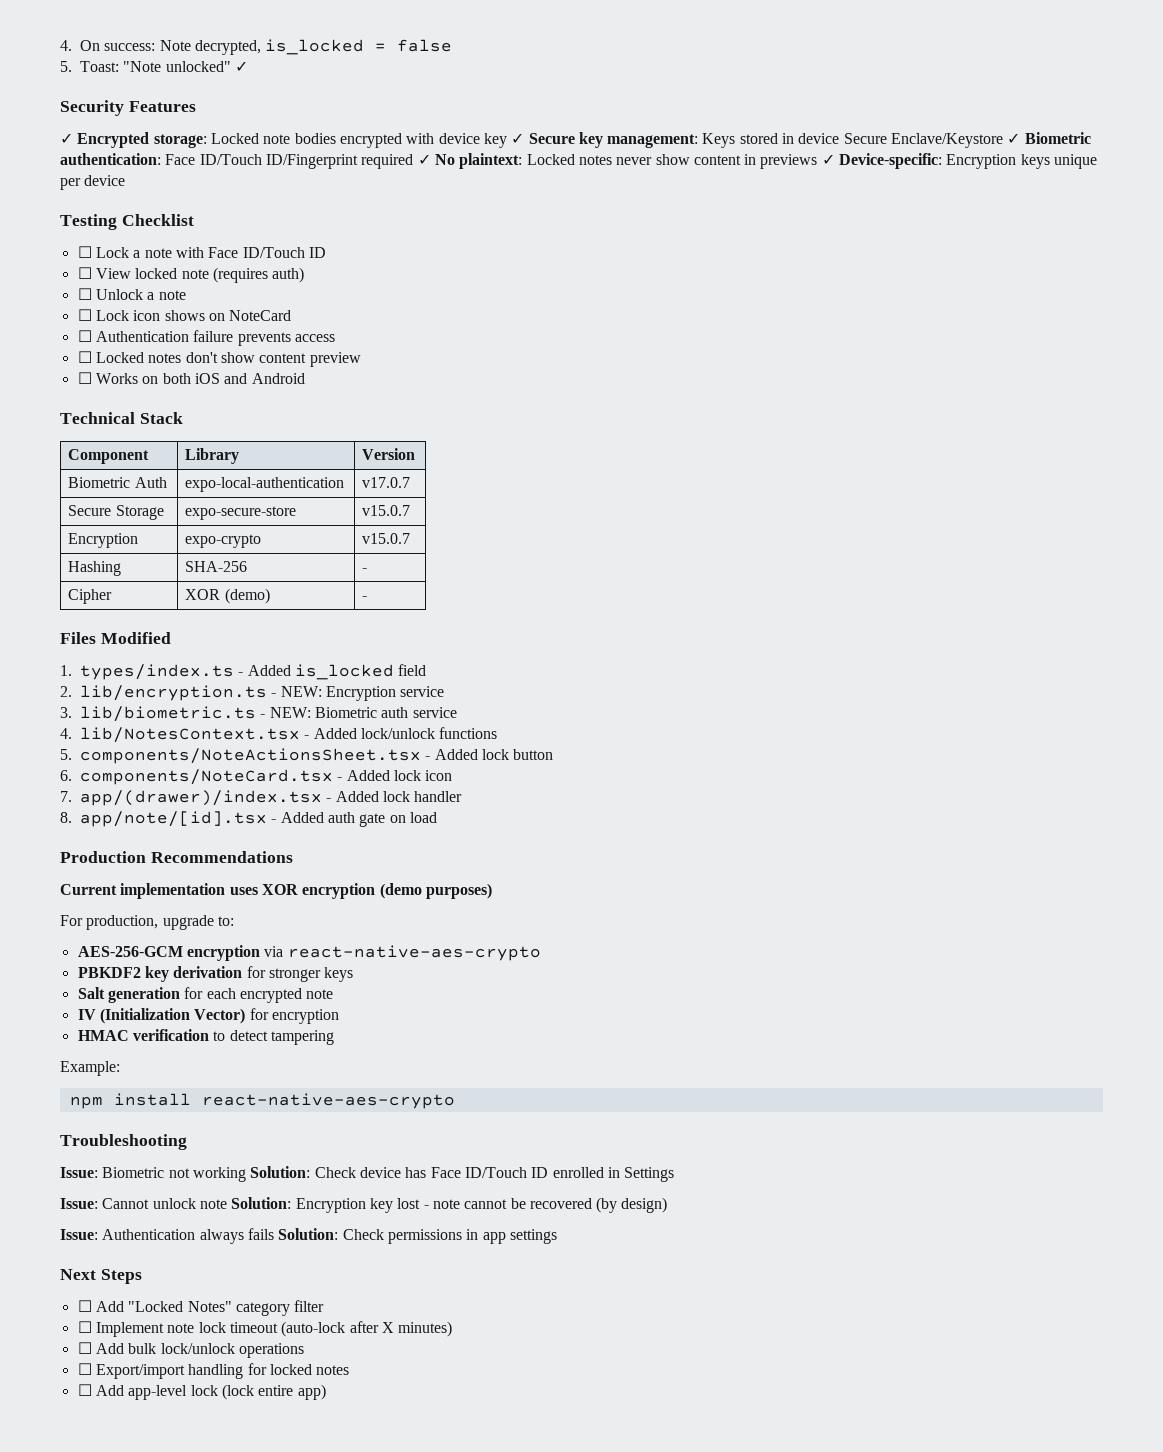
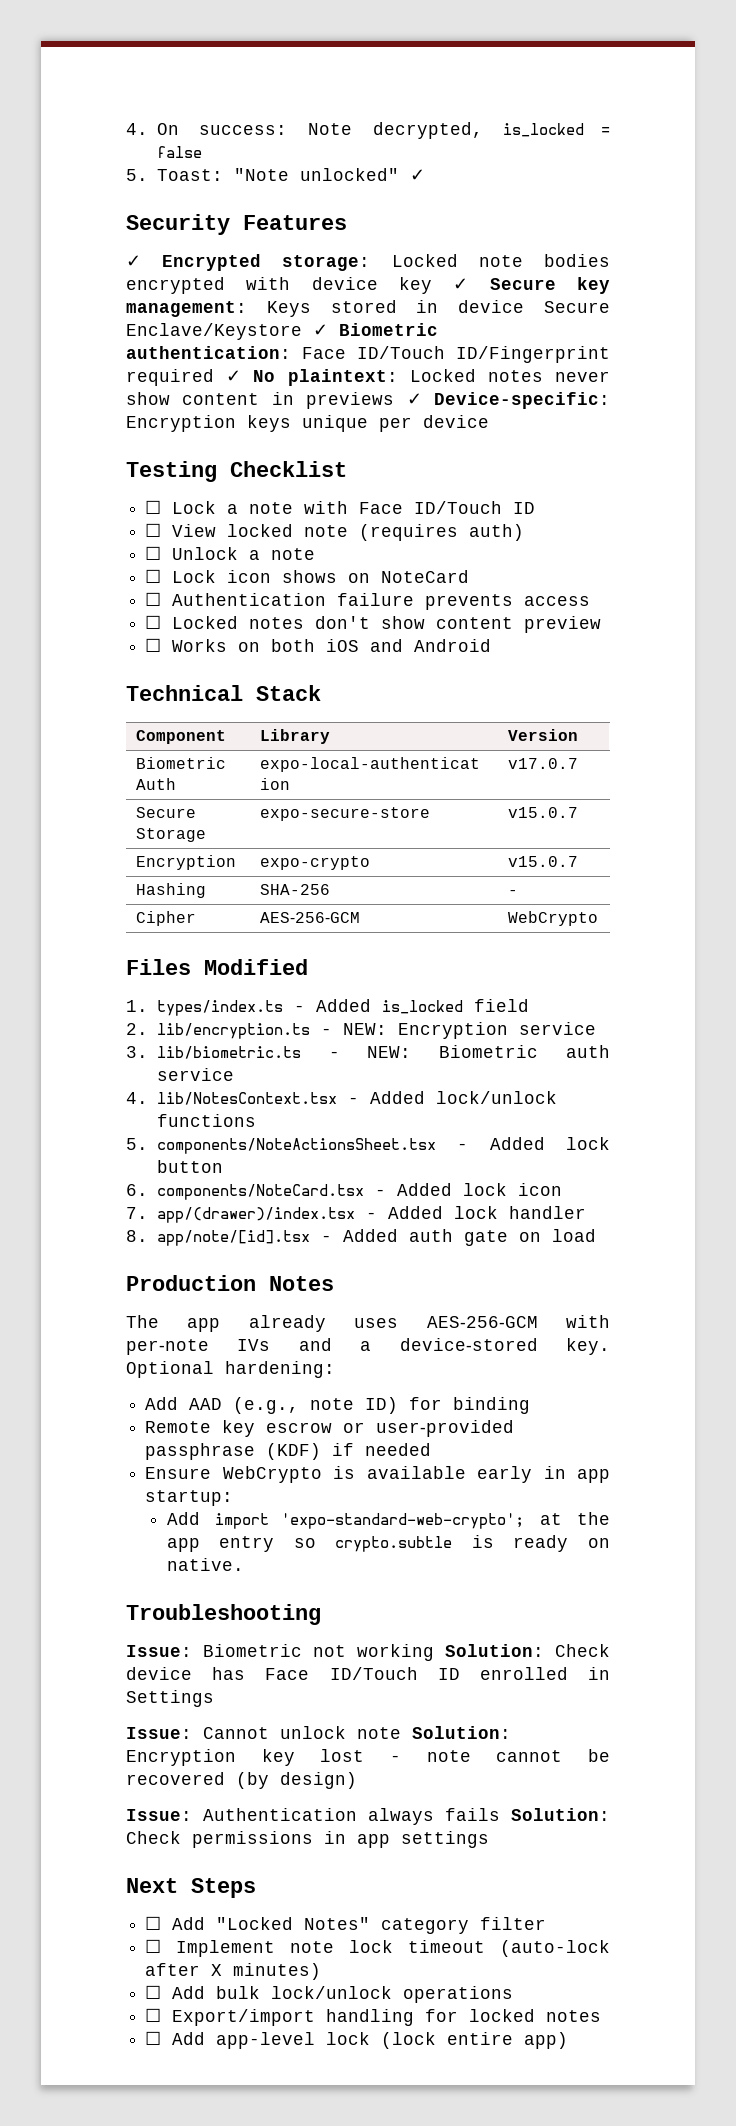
- Cipher | XOR (demo) | -
+ Cipher | AES‑256‑GCM | WebCrypto
- Production Recommendations
- Current implementation uses XOR encryption (demo purposes)
- For production, upgrade to:
- AES-256-GCM encryption via react-native-aes-crypto
- PBKDF2 key derivation for stronger keys
- Salt generation for each encrypted note
- IV (Initialization Vector) for encryption
- HMAC verification to detect tampering
- Example:
- npm install react-native-aes-crypto
+ Production Notes
+ The app already uses AES‑256‑GCM with per‑note IVs and a device‑stored key. Optional hardening:
+ Add AAD (e.g., note ID) for binding
+ Remote key escrow or user‑provided passphrase (KDF) if needed
+ Ensure WebCrypto is available early in app startup:
+ Add import 'expo-standard-web-crypto'; at the app entry so crypto.subtle is ready on native.

